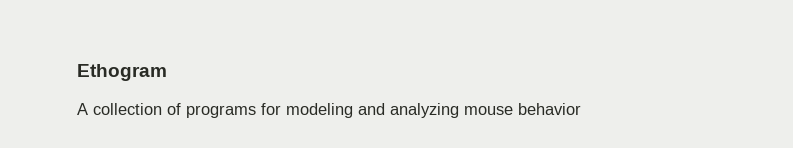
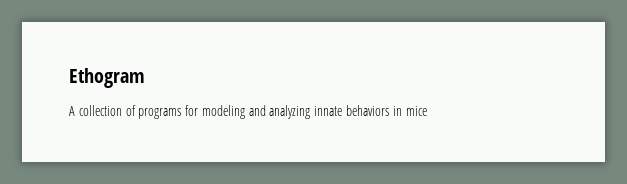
- A collection of programs for modeling and analyzing mouse behavior
+ A collection of programs for modeling and analyzing innate behaviors in mice

